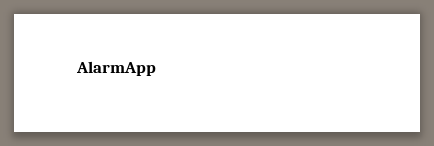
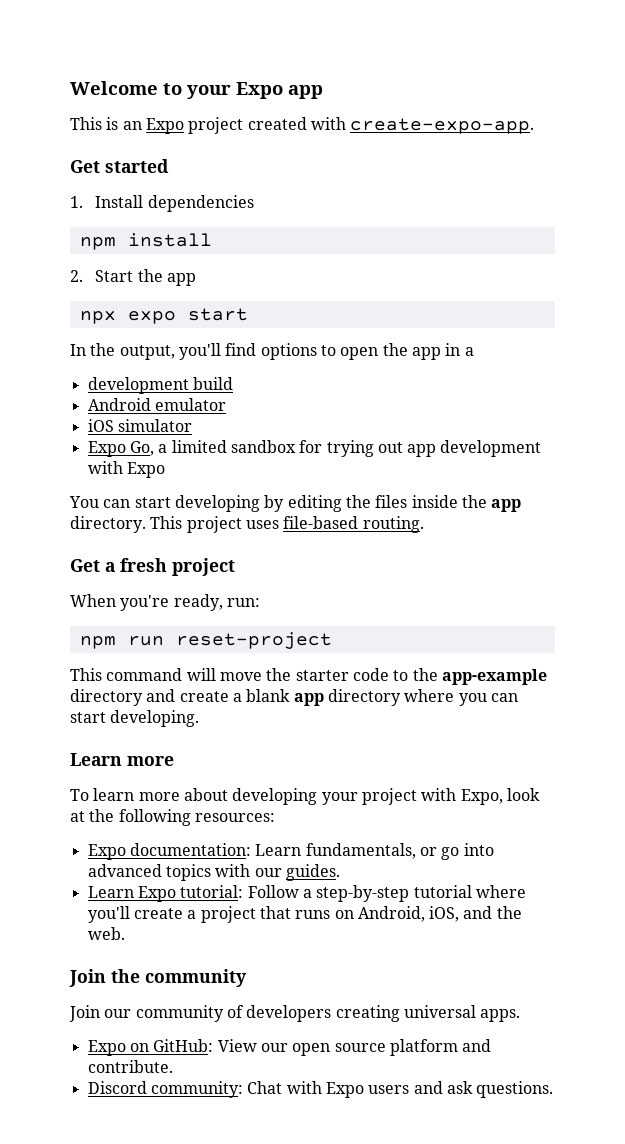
- AlarmApp
+ Welcome to your Expo app
+ This is an Expo project created with create-expo-app.
+ Get started
+ 1. Install dependencies
+ npm install
+ 2. Start the app
+ npx expo start
+ In the output, you'll find options to open the app in a
+ development build
+ Android emulator
+ iOS simulator
+ Expo Go, a limited sandbox for trying out app development with Expo
+ You can start developing by editing the files inside the app directory. This project uses file-based routing.
+ Get a fresh project
+ When you're ready, run:
+ npm run reset-project
+ This command will move the starter code to the app-example directory and create a blank app directory where you can start developing.
+ Learn more
+ To learn more about developing your project with Expo, look at the following resources:
+ Expo documentation: Learn fundamentals, or go into advanced topics with our guides.
+ Learn Expo tutorial: Follow a step-by-step tutorial where you'll create a project that runs on Android, iOS, and the web.
+ Join the community
+ Join our community of developers creating universal apps.
+ Expo on GitHub: View our open source platform and contribute.
+ Discord community: Chat with Expo users and ask questions.

